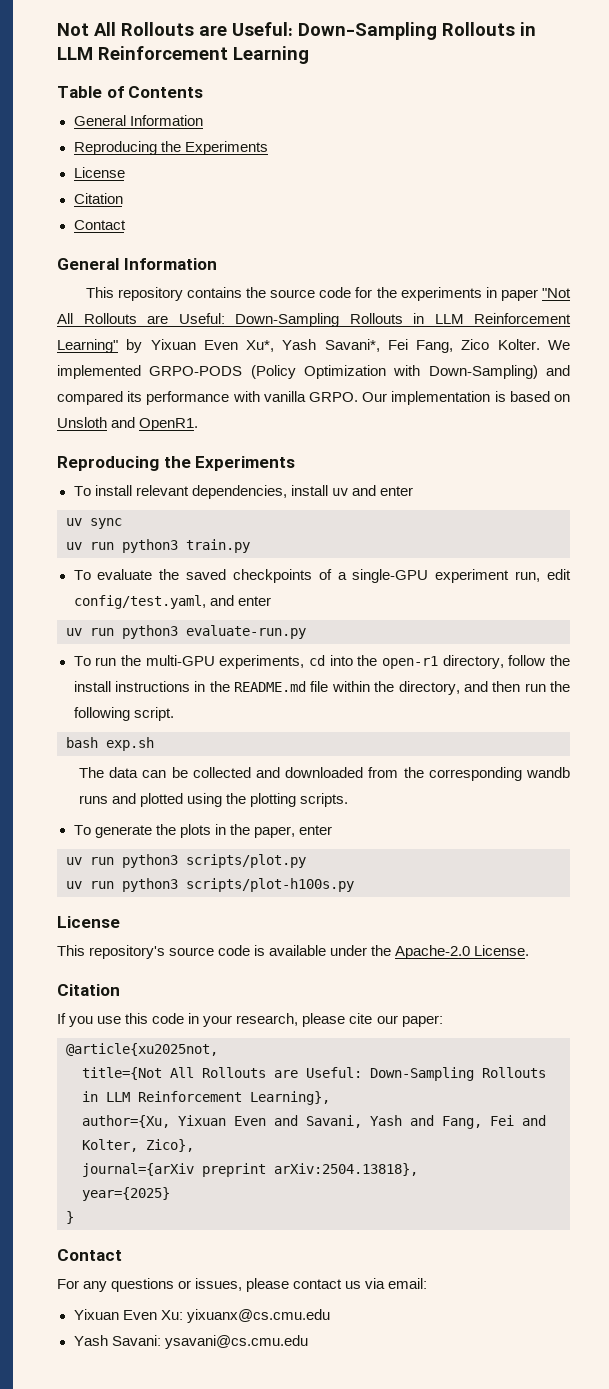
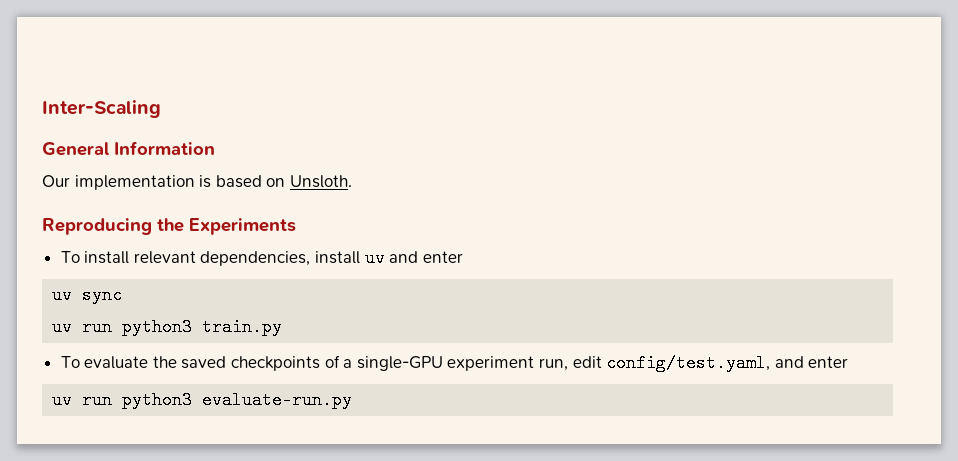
- Not All Rollouts are Useful: Down-Sampling Rollouts in LLM Reinforcement Learning
- Table of Contents
+ Inter-Scaling
  General Information
- Reproducing the Experiments
- License
- Citation
- Contact
- General Information
- This repository contains the source code for the experiments in paper "Not All Rollouts are Useful: Down-Sampling Rollouts in LLM Reinforcement Learning" by Yixuan Even Xu*, Yash Savani*, Fei Fang, Zico Kolter. We implemented GRPO-PODS (Policy Optimization with Down-Sampling) and compared its performance with vanilla GRPO. Our implementation is based on Unsloth and OpenR1.
+ Our implementation is based on Unsloth.
- To run the multi-GPU experiments, cd into the open-r1 directory, follow the install instructions in the README.md file within the directory, and then run the following script.
- bash exp.sh
- The data can be collected and downloaded from the corresponding wandb runs and plotted using the plotting scripts.
- To generate the plots in the paper, enter
- uv run python3 scripts/plot.py
- uv run python3 scripts/plot-h100s.py
- License
- This repository's source code is available under the Apache-2.0 License.
- Citation
- If you use this code in your research, please cite our paper:
- @article{xu2025not,
- title={Not All Rollouts are Useful: Down-Sampling Rollouts in LLM Reinforcement Learning},
- author={Xu, Yixuan Even and Savani, Yash and Fang, Fei and Kolter, Zico},
- journal={arXiv preprint arXiv:2504.13818},
- year={2025}
- }
- Contact
- For any questions or issues, please contact us via email:
- Yixuan Even Xu: yixuanx@cs.cmu.edu
- Yash Savani: ysavani@cs.cmu.edu

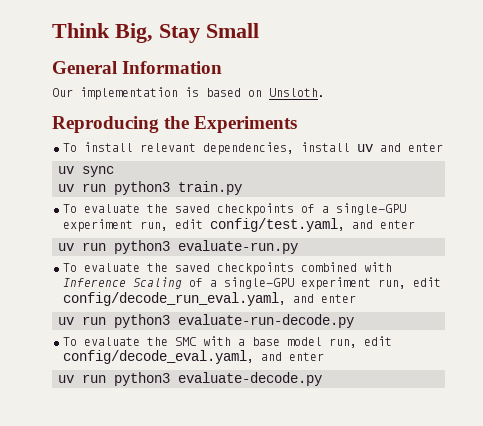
- Inter-Scaling
+ Think Big, Stay Small
+ To evaluate the saved checkpoints combined with Inference Scaling of a single-GPU experiment run, edit config/decode_run_eval.yaml, and enter
+ uv run python3 evaluate-run-decode.py
+ To evaluate the SMC with a base model run, edit config/decode_eval.yaml, and enter
+ uv run python3 evaluate-decode.py

